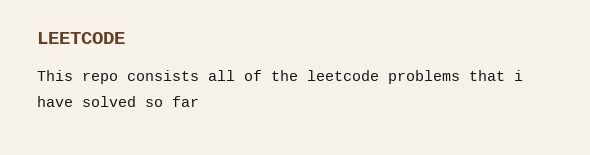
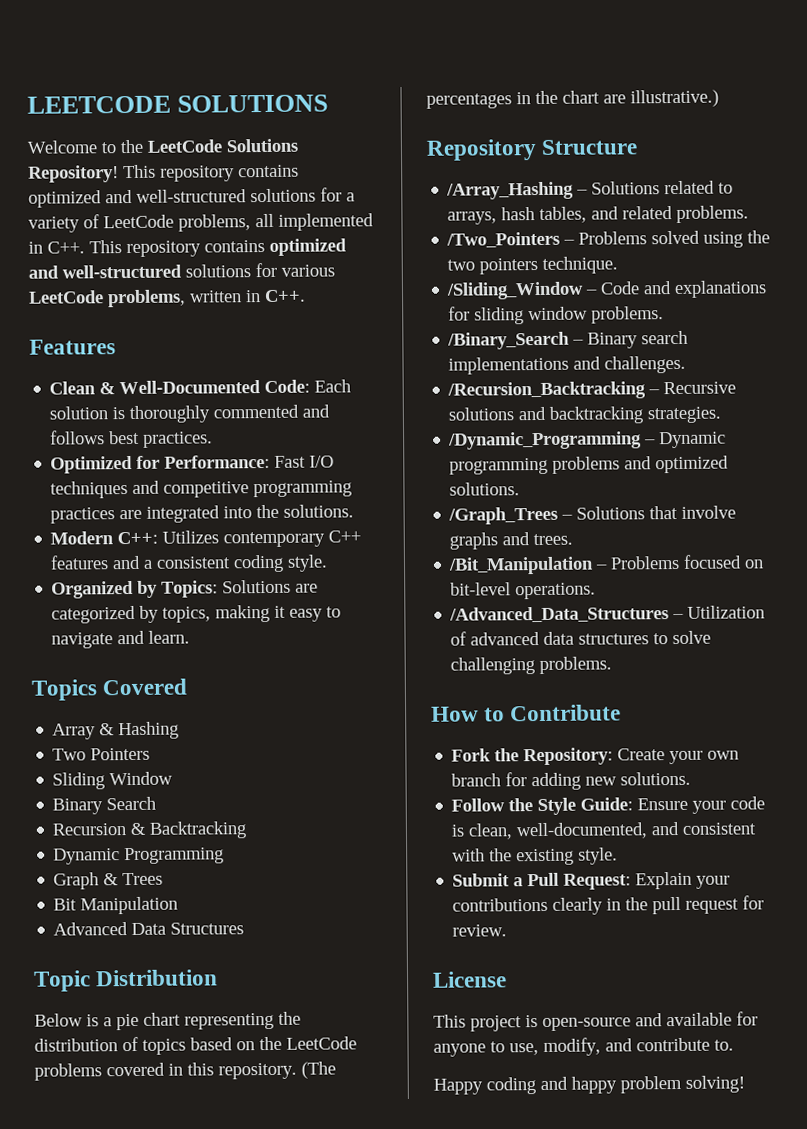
- LEETCODE
- This repo consists all of the leetcode problems that i have solved so far
+ LEETCODE SOLUTIONS
+ Welcome to the LeetCode Solutions Repository! This repository contains optimized and well-structured solutions for a variety of LeetCode problems, all implemented in C++. This repository contains optimized and well-structured solutions for various LeetCode problems, written in C++.
+ Features
+ Clean & Well-Documented Code: Each solution is thoroughly commented and follows best practices.
+ Optimized for Performance: Fast I/O techniques and competitive programming practices are integrated into the solutions.
+ Modern C++: Utilizes contemporary C++ features and a consistent coding style.
+ Organized by Topics: Solutions are categorized by topics, making it easy to navigate and learn.
+ Topics Covered
+ Array & Hashing
+ Two Pointers
+ Sliding Window
+ Binary Search
+ Recursion & Backtracking
+ Dynamic Programming
+ Graph & Trees
+ Bit Manipulation
+ Advanced Data Structures
+ Topic Distribution
+ Below is a pie chart representing the distribution of topics based on the LeetCode problems covered in this repository. (The percentages in the chart are illustrative.)
+ Repository Structure
+ /Array_Hashing – Solutions related to arrays, hash tables, and related problems.
+ /Two_Pointers – Problems solved using the two pointers technique.
+ /Sliding_Window – Code and explanations for sliding window problems.
+ /Binary_Search – Binary search implementations and challenges.
+ /Recursion_Backtracking – Recursive solutions and backtracking strategies.
+ /Dynamic_Programming – Dynamic programming problems and optimized solutions.
+ /Graph_Trees – Solutions that involve graphs and trees.
+ /Bit_Manipulation – Problems focused on bit-level operations.
+ /Advanced_Data_Structures – Utilization of advanced data structures to solve challenging problems.
+ How to Contribute
+ Fork the Repository: Create your own branch for adding new solutions.
+ Follow the Style Guide: Ensure your code is clean, well-documented, and consistent with the existing style.
+ Submit a Pull Request: Explain your contributions clearly in the pull request for review.
+ License
+ This project is open-source and available for anyone to use, modify, and contribute to.
+ Happy coding and happy problem solving!

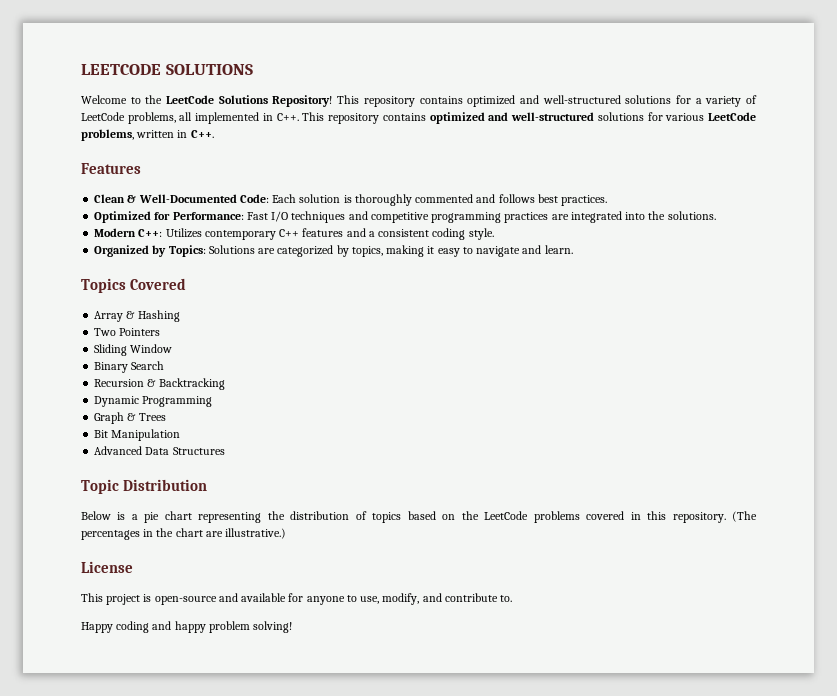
- Repository Structure
- /Array_Hashing – Solutions related to arrays, hash tables, and related problems.
- /Two_Pointers – Problems solved using the two pointers technique.
- /Sliding_Window – Code and explanations for sliding window problems.
- /Binary_Search – Binary search implementations and challenges.
- /Recursion_Backtracking – Recursive solutions and backtracking strategies.
- /Dynamic_Programming – Dynamic programming problems and optimized solutions.
- /Graph_Trees – Solutions that involve graphs and trees.
- /Bit_Manipulation – Problems focused on bit-level operations.
- /Advanced_Data_Structures – Utilization of advanced data structures to solve challenging problems.
- How to Contribute
- Fork the Repository: Create your own branch for adding new solutions.
- Follow the Style Guide: Ensure your code is clean, well-documented, and consistent with the existing style.
- Submit a Pull Request: Explain your contributions clearly in the pull request for review.

